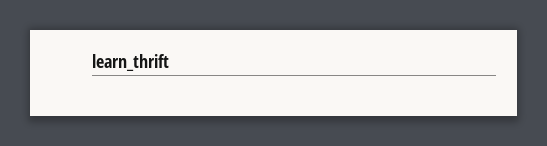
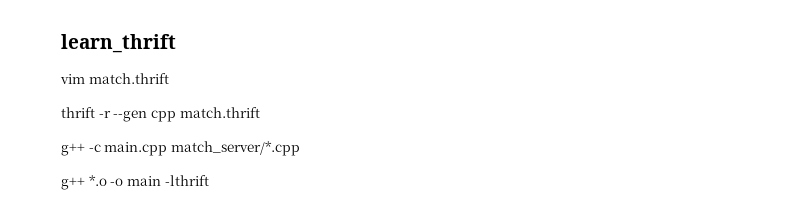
+ vim match.thrift
+ thrift -r --gen cpp match.thrift
+ g++ -c main.cpp match_server/*.cpp
+ g++ *.o -o main -lthrift

